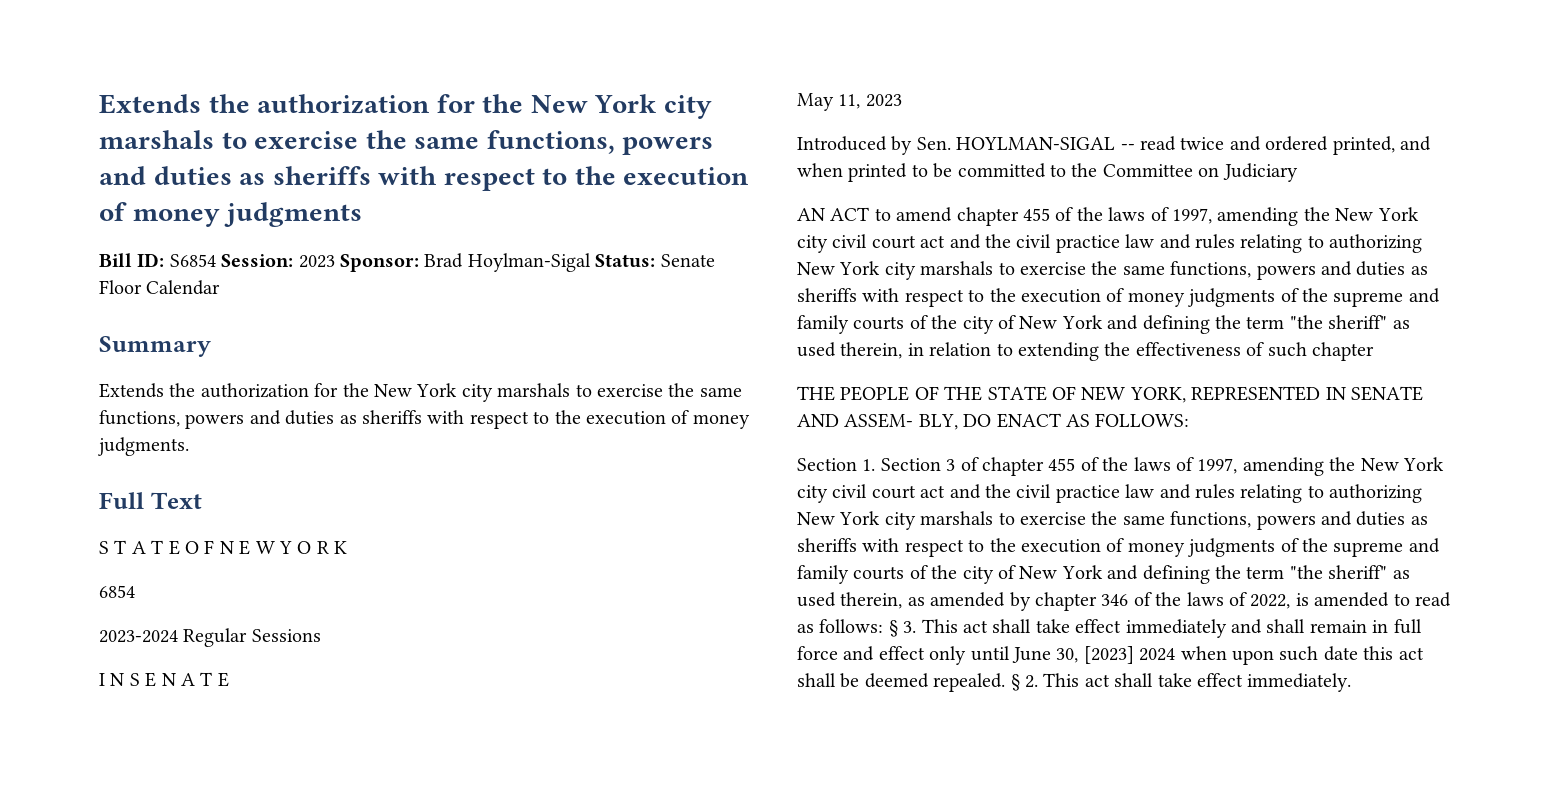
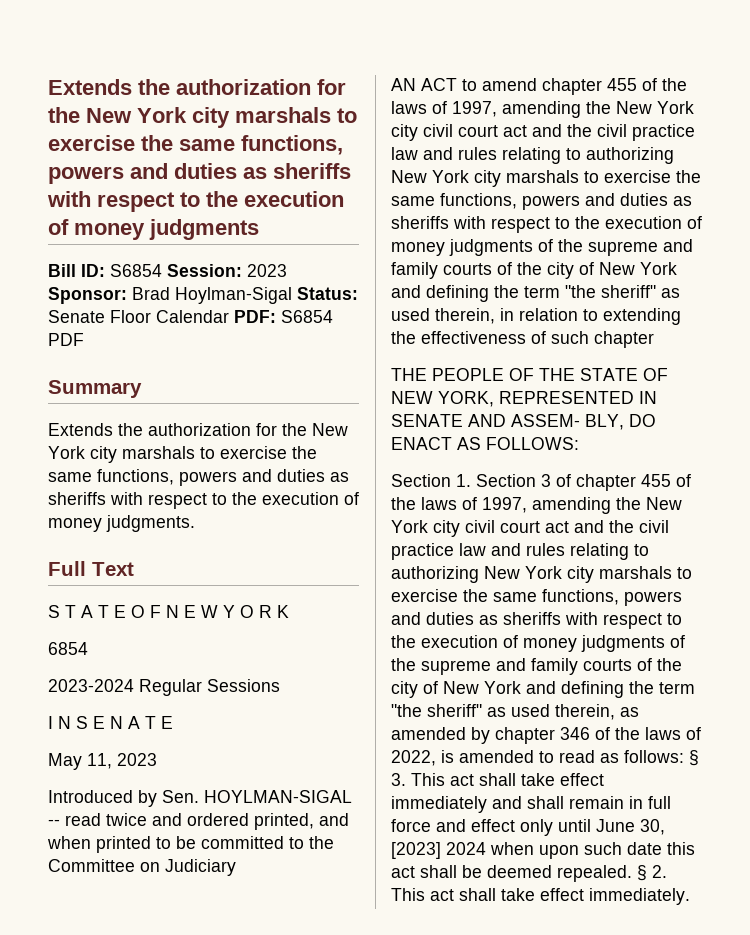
- Bill ID: S6854 Session: 2023 Sponsor: Brad Hoylman-Sigal Status: Senate Floor Calendar
+ Bill ID: S6854 Session: 2023 Sponsor: Brad Hoylman-Sigal Status: Senate Floor Calendar PDF: S6854 PDF

